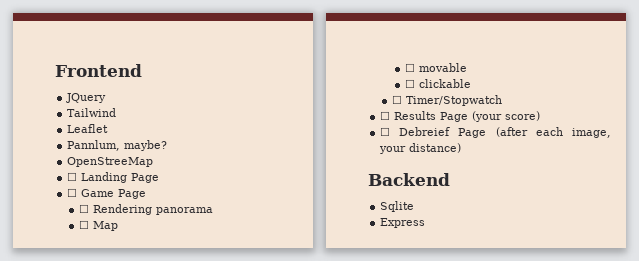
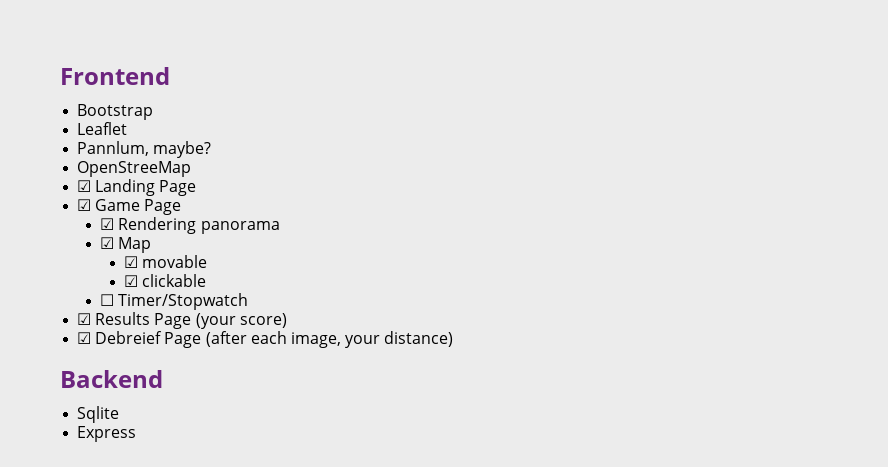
- JQuery
- Tailwind
+ Bootstrap
- ☐ Landing Page
+ ☑ Landing Page
- ☐ Game Page
+ ☑ Game Page
- ☐ Rendering panorama
+ ☑ Rendering panorama
- ☐ Map
+ ☑ Map
- ☐ movable
+ ☑ movable
- ☐ clickable
+ ☑ clickable
- ☐ Results Page (your score)
+ ☑ Results Page (your score)
- ☐ Debreief Page (after each image, your distance)
+ ☑ Debreief Page (after each image, your distance)

